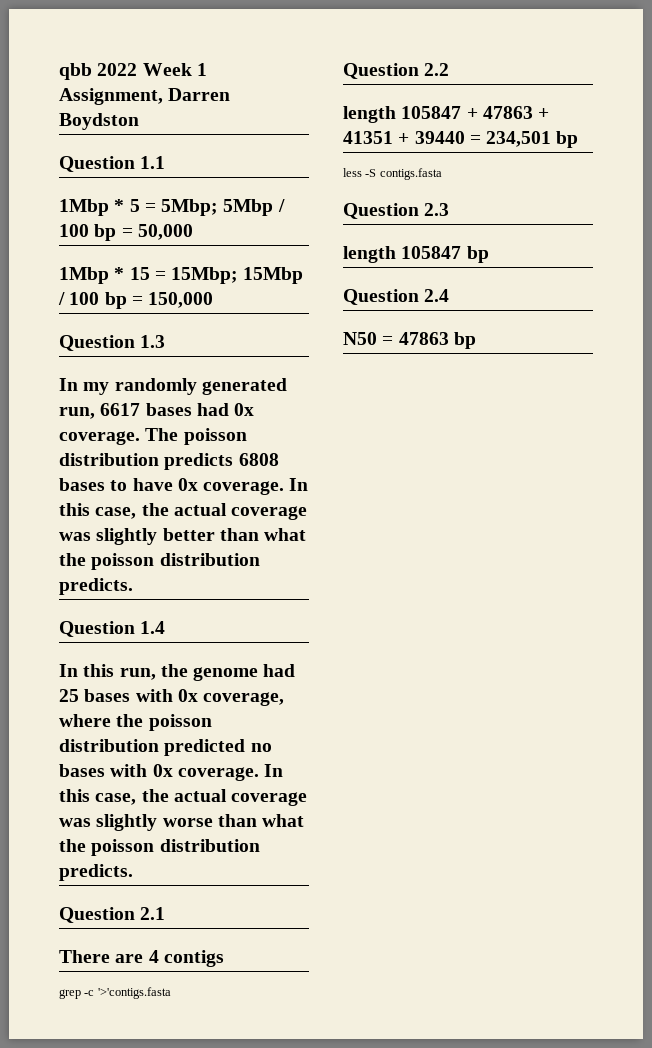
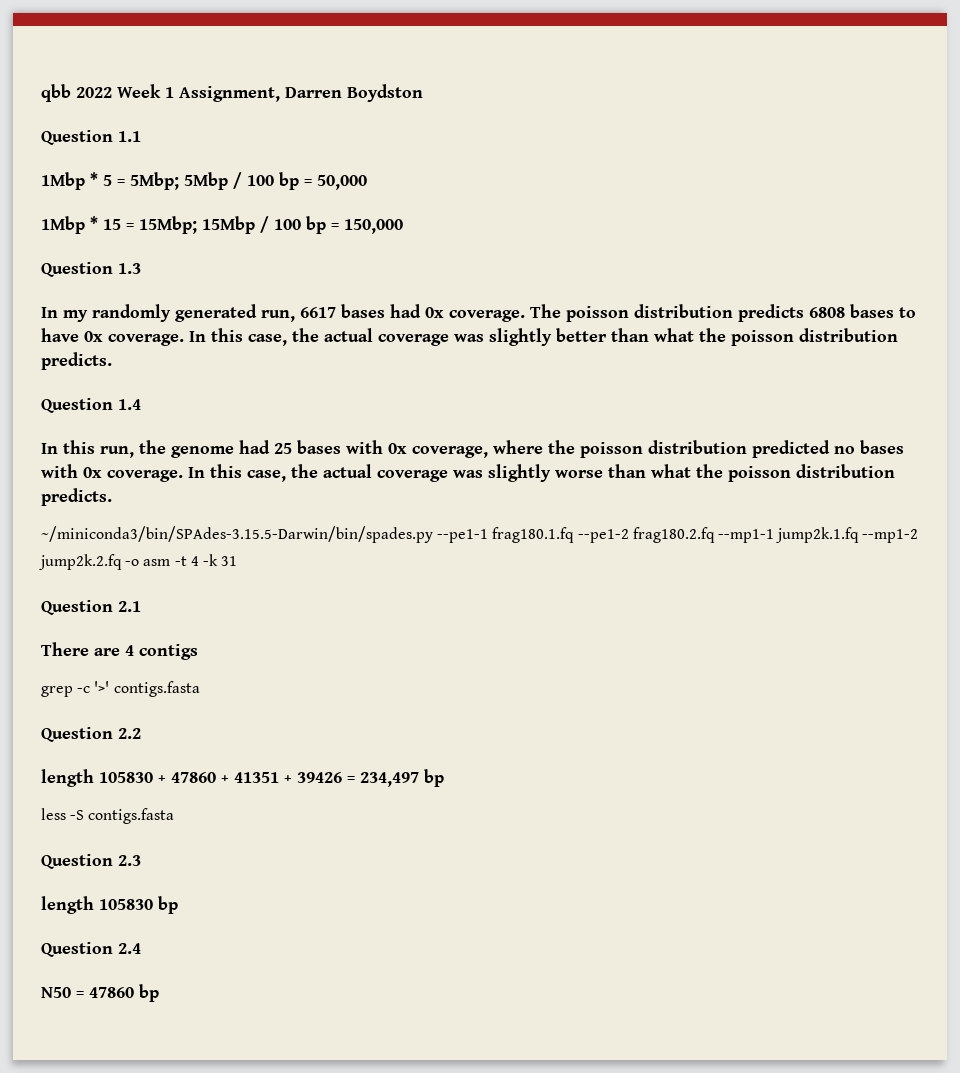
+ ~/miniconda3/bin/SPAdes-3.15.5-Darwin/bin/spades.py --pe1-1 frag180.1.fq --pe1-2 frag180.2.fq --mp1-1 jump2k.1.fq --mp1-2 jump2k.2.fq -o asm -t 4 -k 31
- grep -c '>'contigs.fasta
+ grep -c '>' contigs.fasta
- length 105847 + 47863 + 41351 + 39440 = 234,501 bp
+ length 105830 + 47860 + 41351 + 39426 = 234,497 bp
- length 105847 bp
+ length 105830 bp
- N50 = 47863 bp
+ N50 = 47860 bp

